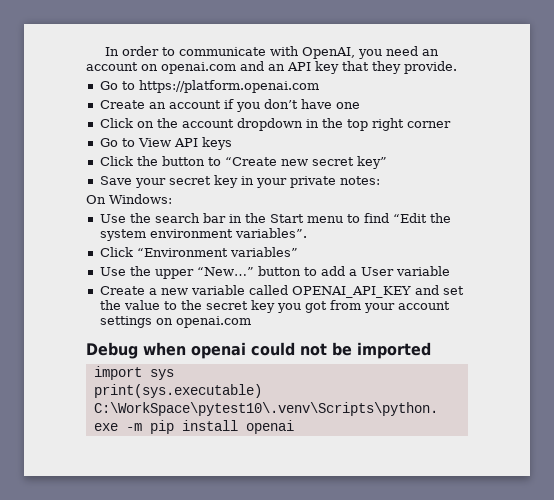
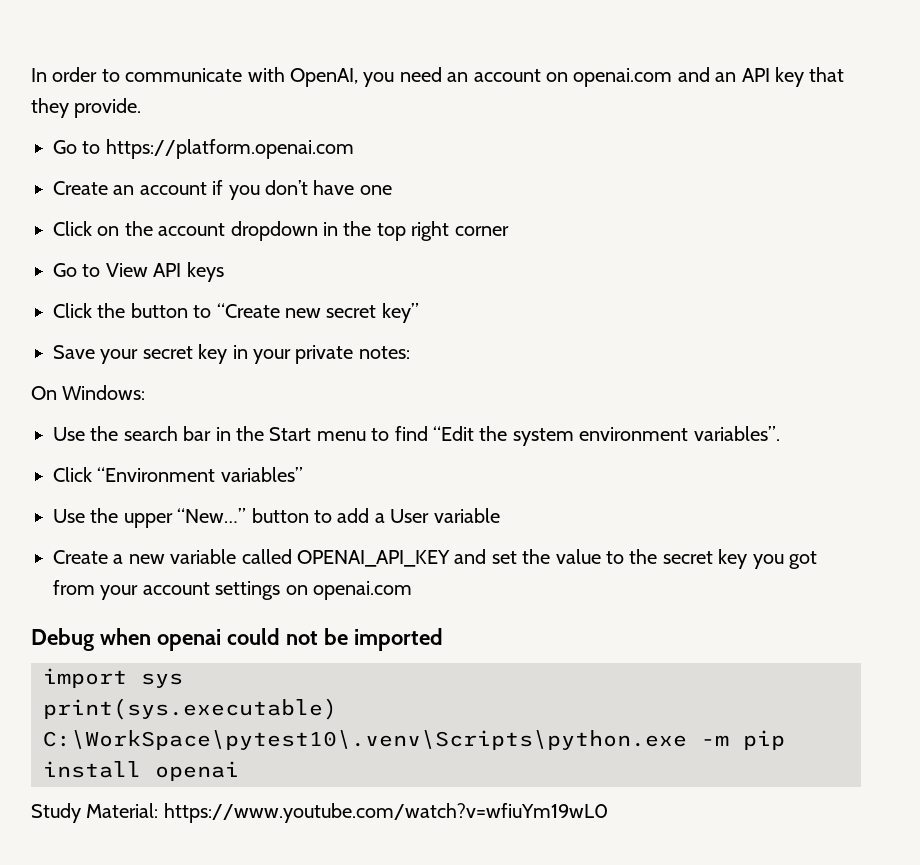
+ Study Material: https://www.youtube.com/watch?v=wfiuYm19wL0

